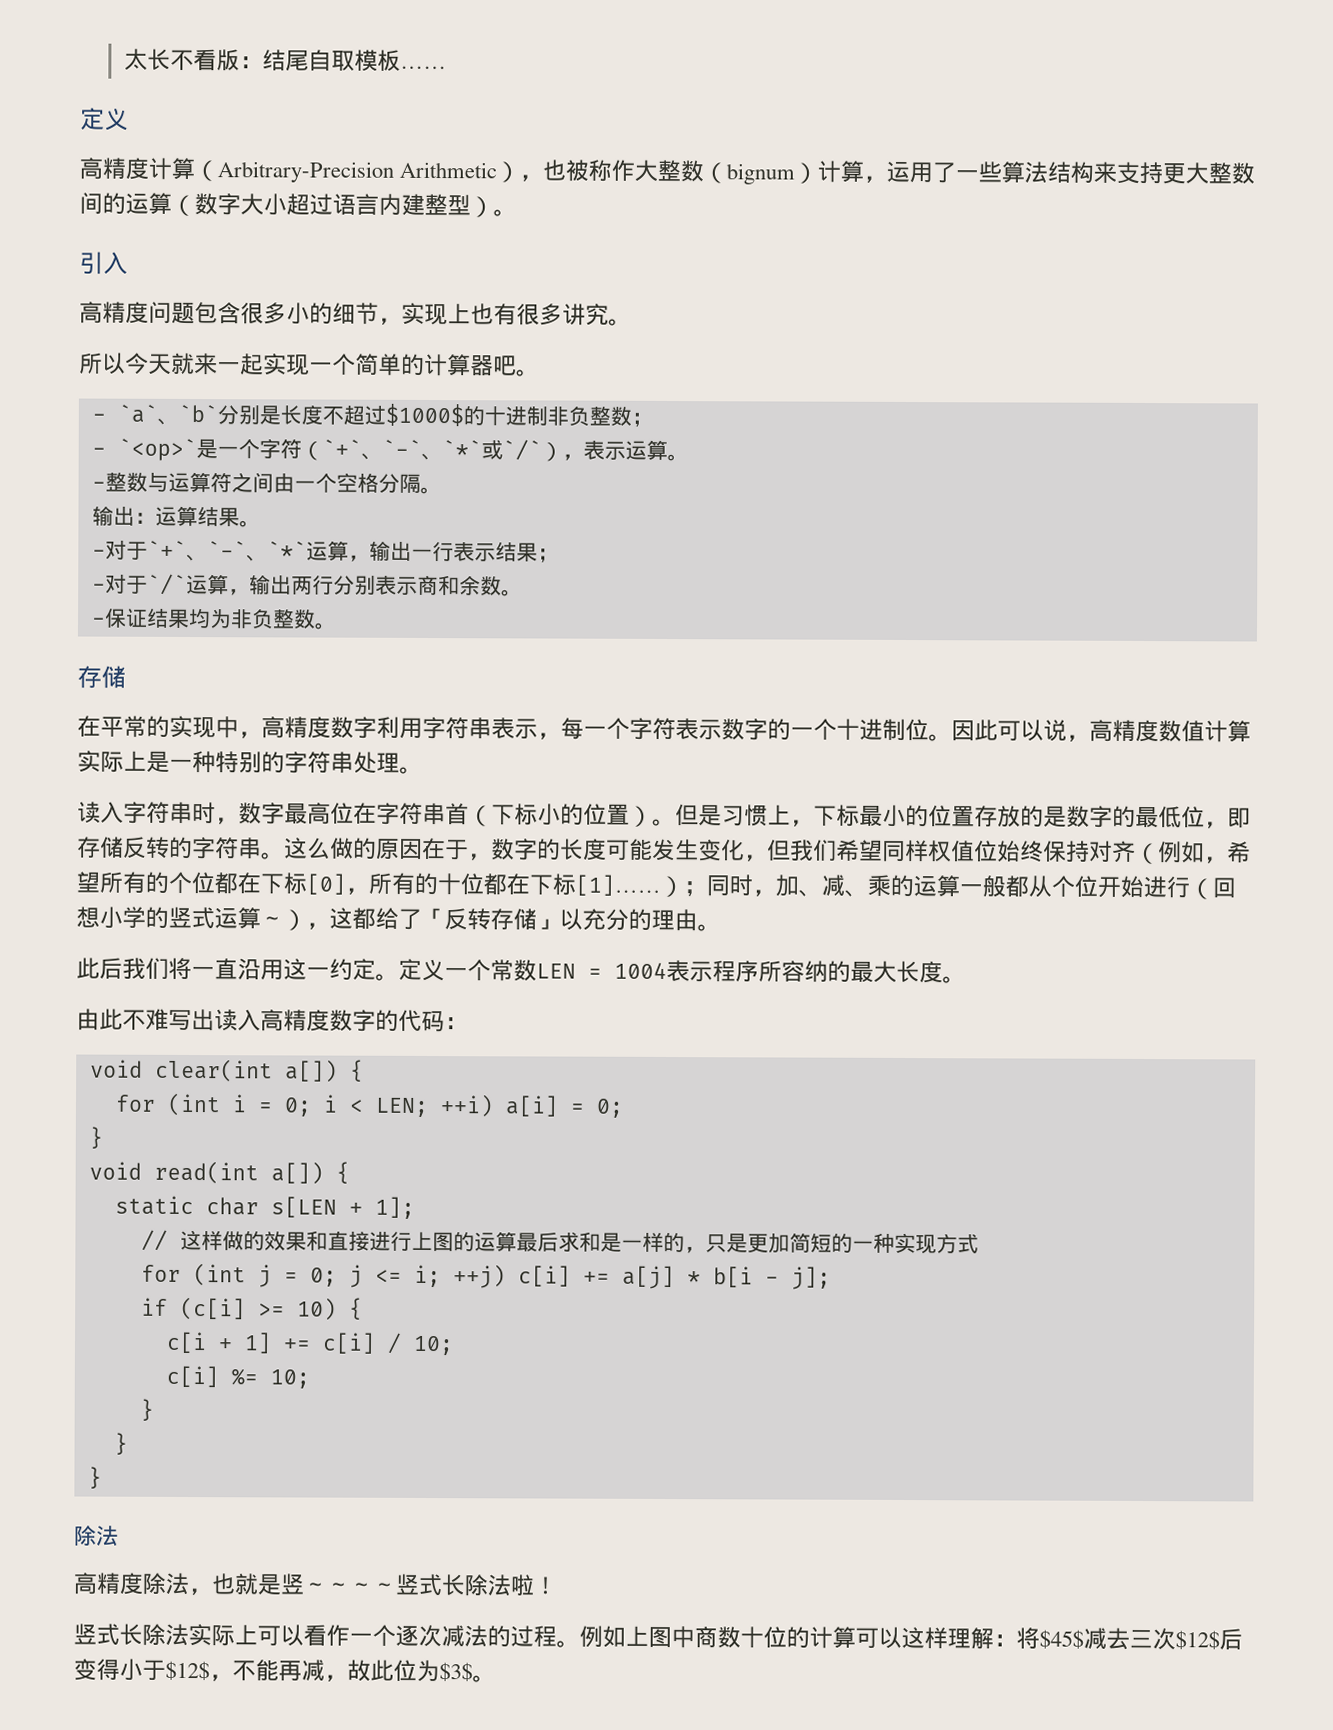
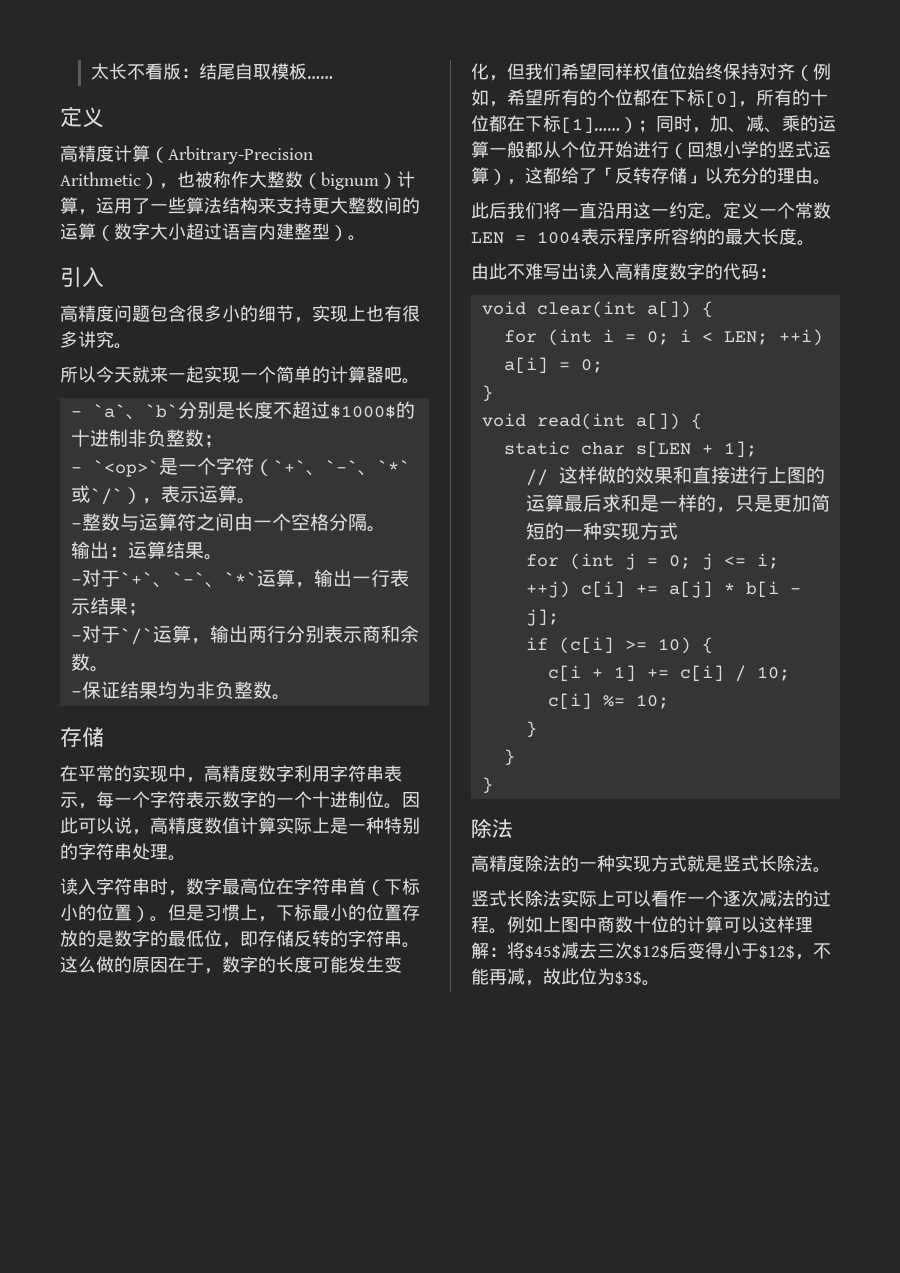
- 这么做的原因在于，数字的长度可能发生变化，但我们希望同样权值位始终保持对齐（例如，希望所有的个位都在下标[0]，所有的十位都在下标[1]……）；同时，加、减、乘的运算一般都从个位开始进行（回想小学的竖式运算～），这都给了「反转存储」以充分的理由。
+ 这么做的原因在于，数字的长度可能发生变化，但我们希望同样权值位始终保持对齐（例如，希望所有的个位都在下标[0]，所有的十位都在下标[1]……）；同时，加、减、乘的运算一般都从个位开始进行（回想小学的竖式运算），这都给了「反转存储」以充分的理由。
- 高精度除法，也就是竖～～～～竖式长除法啦！
+ 高精度除法的一种实现方式就是竖式长除法。

